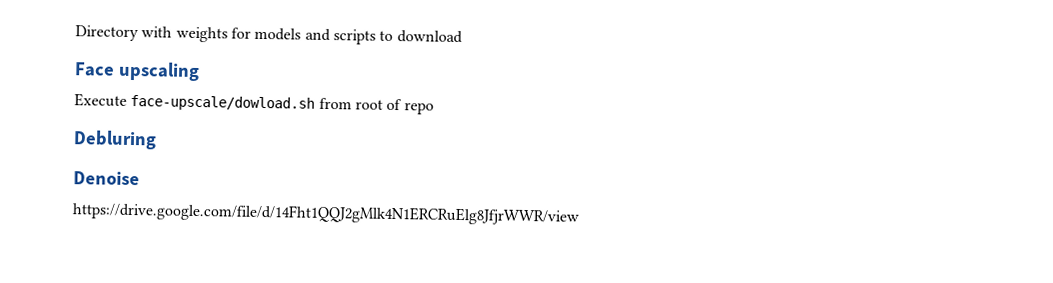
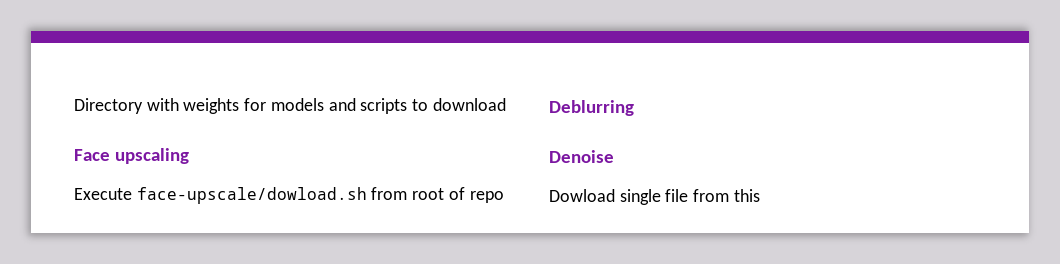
- Debluring
+ Deblurring
- https://drive.google.com/file/d/14Fht1QQJ2gMlk4N1ERCRuElg8JfjrWWR/view
+ Dowload single file from this

